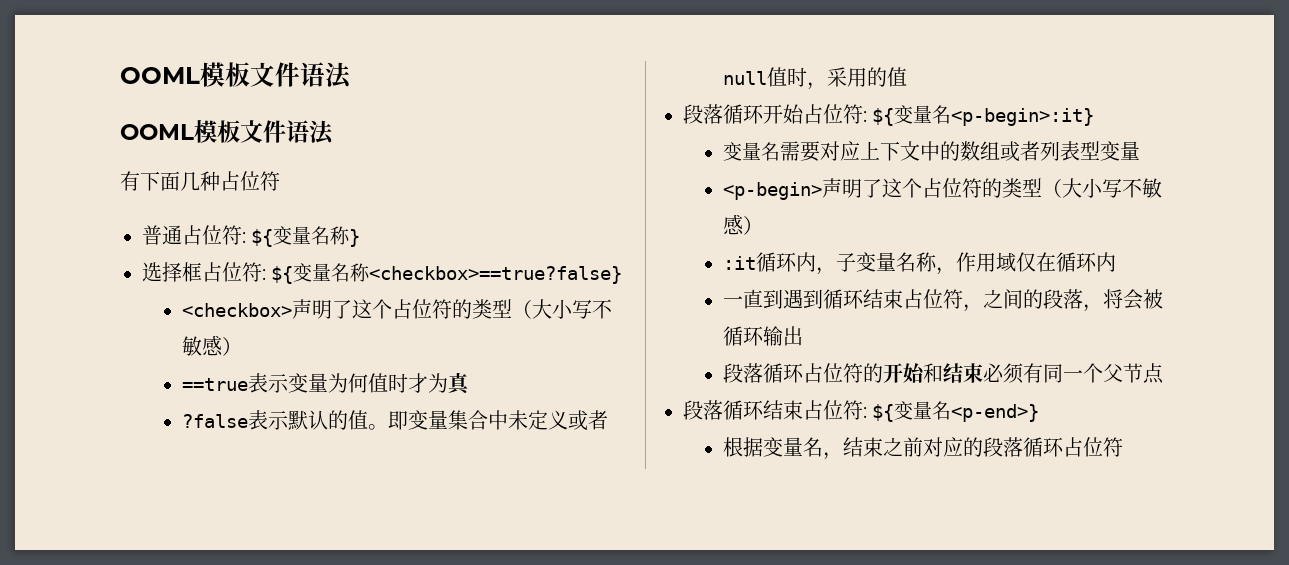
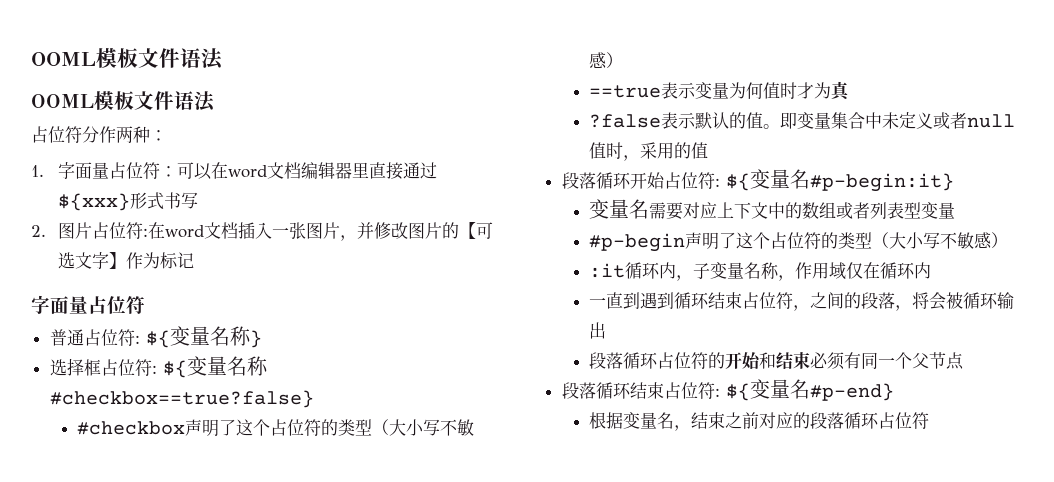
- 有下面几种占位符
+ 占位符分作两种：
+ 1.字面量占位符：可以在word文档编辑器里直接通过${xxx}形式书写
+ 2.图片占位符:在word文档插入一张图片，并修改图片的【可选文字】作为标记
+ 字面量占位符
- 选择框占位符: ${变量名称<checkbox>==true?false}
- <checkbox>声明了这个占位符的类型（大小写不敏感）
+ 选择框占位符: ${变量名称#checkbox==true?false}
+ #checkbox声明了这个占位符的类型（大小写不敏感）
- 段落循环开始占位符: ${变量名<p-begin>:it}
+ 段落循环开始占位符: ${变量名#p-begin:it}
- <p-begin>声明了这个占位符的类型（大小写不敏感）
+ #p-begin声明了这个占位符的类型（大小写不敏感）
- 段落循环结束占位符: ${变量名<p-end>}
+ 段落循环结束占位符: ${变量名#p-end}

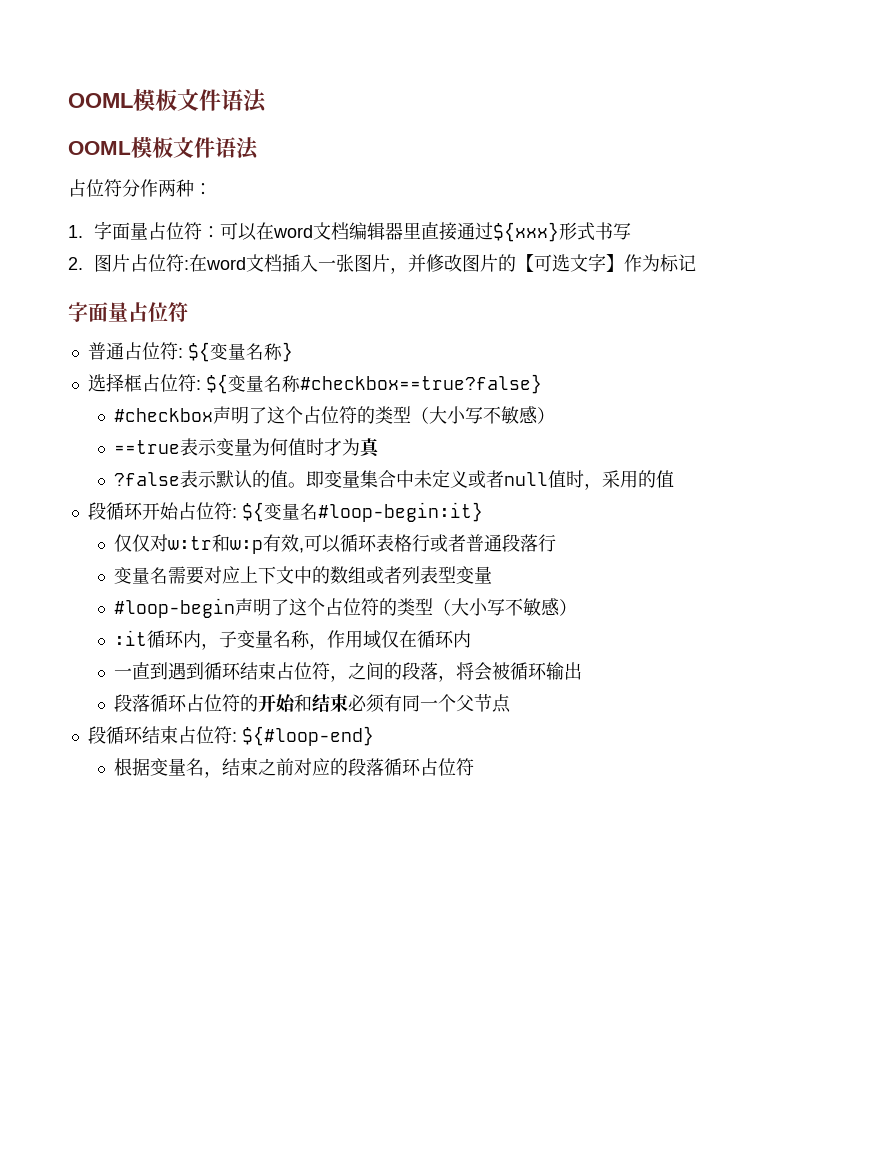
- 段落循环开始占位符: ${变量名#p-begin:it}
+ 段循环开始占位符: ${变量名#loop-begin:it}
+ 仅仅对w:tr和w:p有效,可以循环表格行或者普通段落行
- #p-begin声明了这个占位符的类型（大小写不敏感）
+ #loop-begin声明了这个占位符的类型（大小写不敏感）
- 段落循环结束占位符: ${变量名#p-end}
+ 段循环结束占位符: ${#loop-end}

